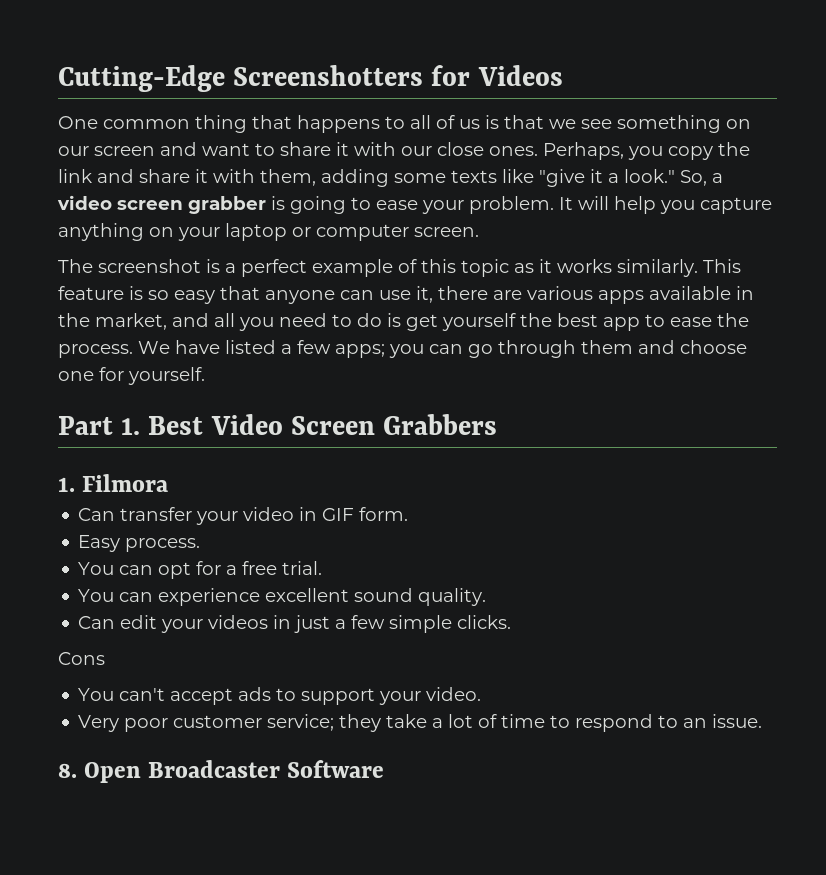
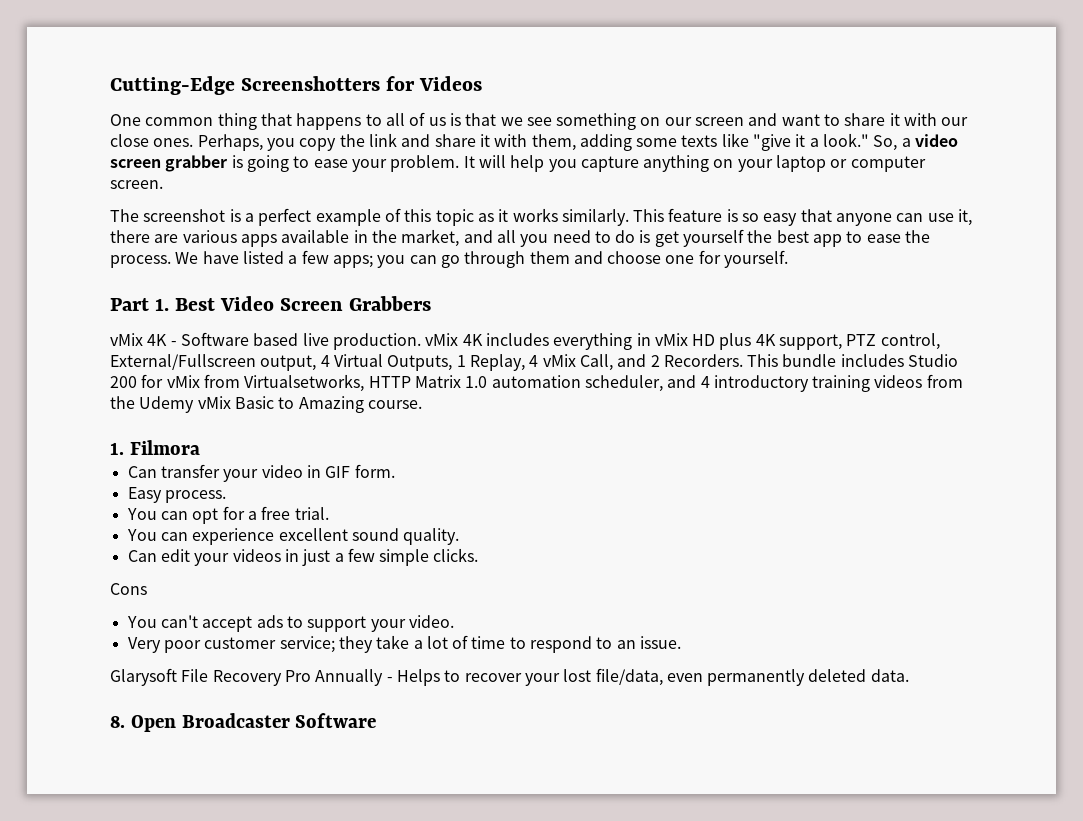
+ vMix 4K - Software based live production. vMix 4K includes everything in vMix HD plus 4K support, PTZ control, External/Fullscreen output, 4 Virtual Outputs, 1 Replay, 4 vMix Call, and 2 Recorders. This bundle includes Studio 200 for vMix from Virtualsetworks, HTTP Matrix 1.0 automation scheduler, and 4 introductory training videos from the Udemy vMix Basic to Amazing course.
+ Glarysoft File Recovery Pro Annually - Helps to recover your lost file/data, even permanently deleted data.

